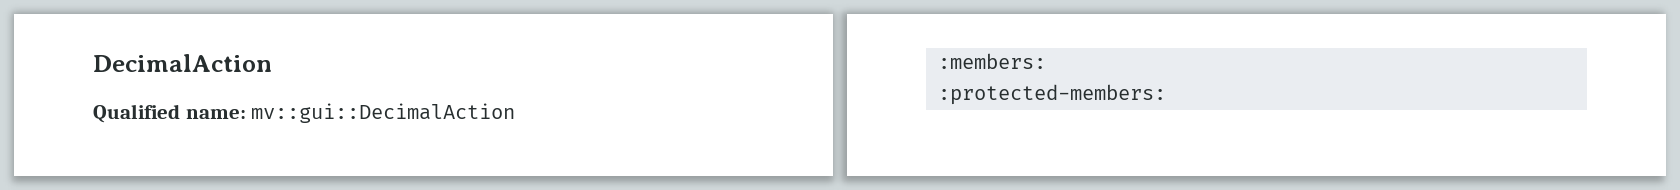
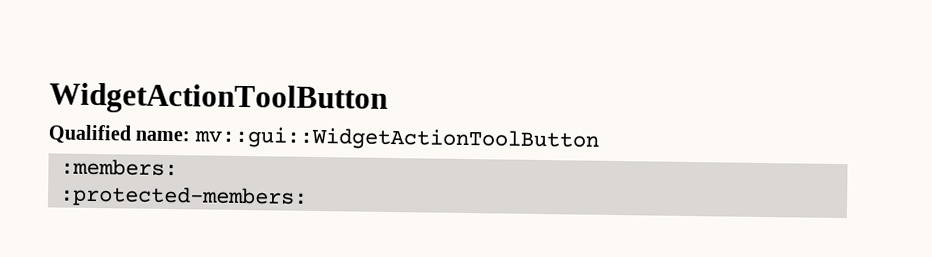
- DecimalAction
+ WidgetActionToolButton
- Qualified name: mv::gui::DecimalAction
+ Qualified name: mv::gui::WidgetActionToolButton

